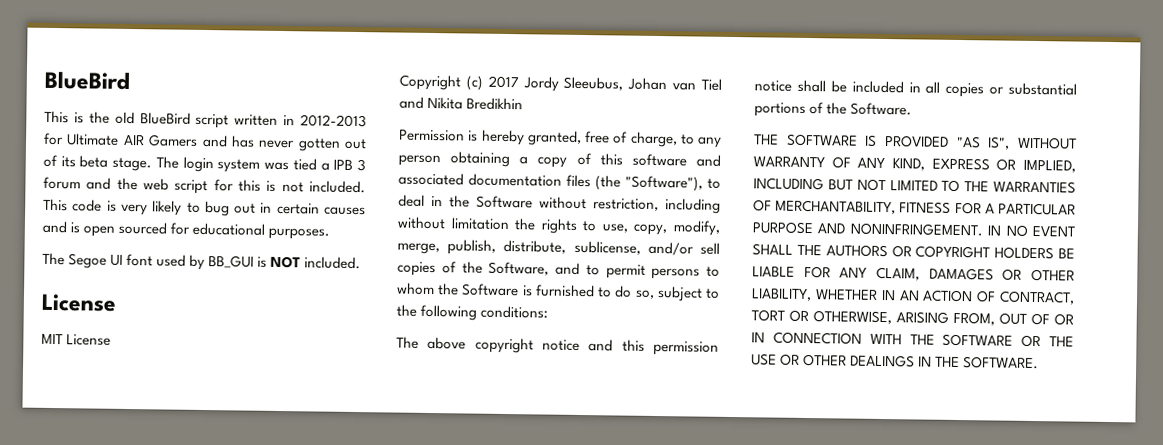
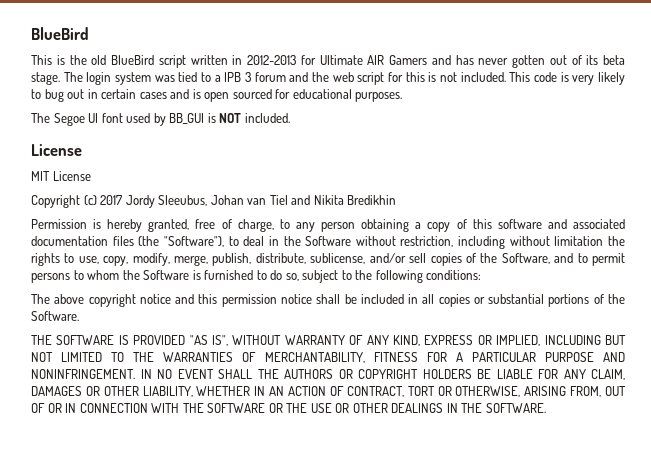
- The login system was tied a IPB 3 forum and the web script for this is not included.
+ The login system was tied to a IPB 3 forum and the web script for this is not included.
- This code is very likely to bug out in certain causes and is open sourced for educational purposes.
+ This code is very likely to bug out in certain cases and is open sourced for educational purposes.

